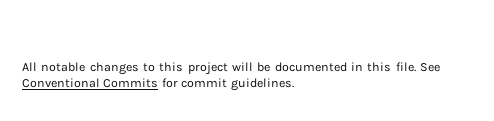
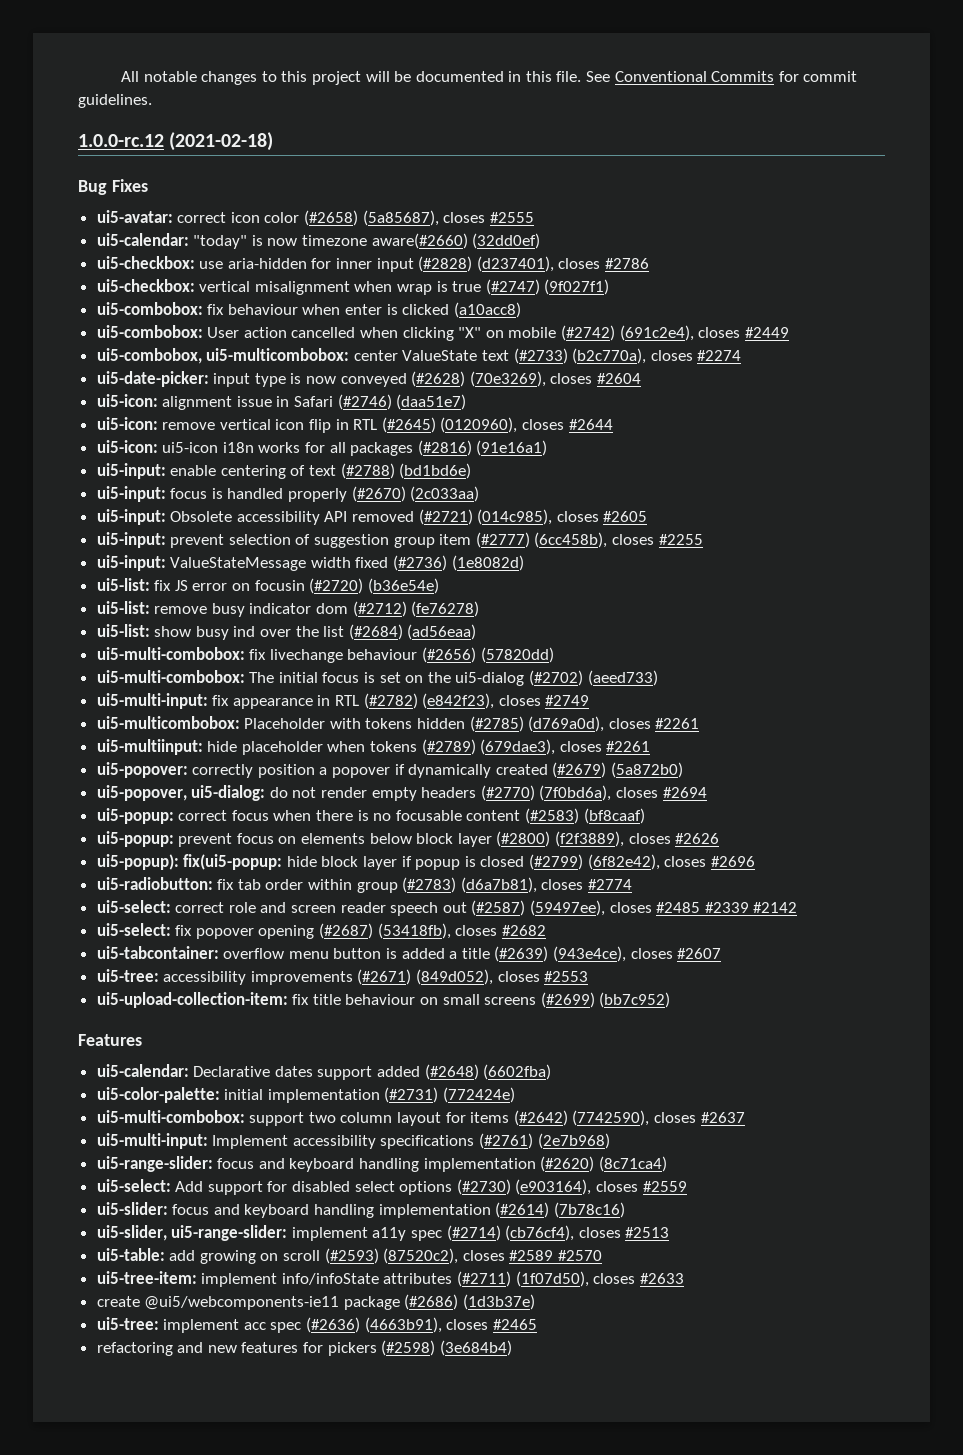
+ 1.0.0-rc.12 (2021-02-18)
+ Bug Fixes
+ ui5-avatar: correct icon color (#2658) (5a85687), closes #2555
+ ui5-calendar: "today" is now timezone aware(#2660) (32dd0ef)
+ ui5-checkbox: use aria-hidden for inner input (#2828) (d237401), closes #2786
+ ui5-checkbox: vertical misalignment when wrap is true (#2747) (9f027f1)
+ ui5-combobox: fix behaviour when enter is clicked (a10acc8)
+ ui5-combobox: User action cancelled when clicking "X" on mobile (#2742) (691c2e4), closes #2449
+ ui5-combobox, ui5-multicombobox: center ValueState text (#2733) (b2c770a), closes #2274
+ ui5-date-picker: input type is now conveyed (#2628) (70e3269), closes #2604
+ ui5-icon: alignment issue in Safari (#2746) (daa51e7)
+ ui5-icon: remove vertical icon flip in RTL (#2645) (0120960), closes #2644
+ ui5-icon: ui5-icon i18n works for all packages (#2816) (91e16a1)
+ ui5-input: enable centering of text (#2788) (bd1bd6e)
+ ui5-input: focus is handled properly (#2670) (2c033aa)
+ ui5-input: Obsolete accessibility API removed (#2721) (014c985), closes #2605
+ ui5-input: prevent selection of suggestion group item (#2777) (6cc458b), closes #2255
+ ui5-input: ValueStateMessage width fixed (#2736) (1e8082d)
+ ui5-list: fix JS error on focusin (#2720) (b36e54e)
+ ui5-list: remove busy indicator dom (#2712) (fe76278)
+ ui5-list: show busy ind over the list (#2684) (ad56eaa)
+ ui5-multi-combobox: fix livechange behaviour (#2656) (57820dd)
+ ui5-multi-combobox: The initial focus is set on the ui5-dialog (#2702) (aeed733)
+ ui5-multi-input: fix appearance in RTL (#2782) (e842f23), closes #2749
+ ui5-multicombobox: Placeholder with tokens hidden (#2785) (d769a0d), closes #2261
+ ui5-multiinput: hide placeholder when tokens (#2789) (679dae3), closes #2261
+ ui5-popover: correctly position a popover if dynamically created (#2679) (5a872b0)
+ ui5-popover, ui5-dialog: do not render empty headers (#2770) (7f0bd6a), closes #2694
+ ui5-popup: correct focus when there is no focusable content (#2583) (bf8caaf)
+ ui5-popup: prevent focus on elements below block layer (#2800) (f2f3889), closes #2626
+ ui5-popup): fix(ui5-popup: hide block layer if popup is closed (#2799) (6f82e42), closes #2696
+ ui5-radiobutton: fix tab order within group (#2783) (d6a7b81), closes #2774
+ ui5-select: correct role and screen reader speech out (#2587) (59497ee), closes #2485 #2339 #2142
+ ui5-select: fix popover opening (#2687) (53418fb), closes #2682
+ ui5-tabcontainer: overflow menu button is added a title (#2639) (943e4ce), closes #2607
+ ui5-tree: accessibility improvements (#2671) (849d052), closes #2553
+ ui5-upload-collection-item: fix title behaviour on small screens (#2699) (bb7c952)
+ Features
+ ui5-calendar: Declarative dates support added (#2648) (6602fba)
+ ui5-color-palette: initial implementation (#2731) (772424e)
+ ui5-multi-combobox: support two column layout for items (#2642) (7742590), closes #2637
+ ui5-multi-input: Implement accessibility specifications (#2761) (2e7b968)
+ ui5-range-slider: focus and keyboard handling implementation (#2620) (8c71ca4)
+ ui5-select: Add support for disabled select options (#2730) (e903164), closes #2559
+ ui5-slider: focus and keyboard handling implementation (#2614) (7b78c16)
+ ui5-slider, ui5-range-slider: implement a11y spec (#2714) (cb76cf4), closes #2513
+ ui5-table: add growing on scroll (#2593) (87520c2), closes #2589 #2570
+ ui5-tree-item: implement info/infoState attributes (#2711) (1f07d50), closes #2633
+ create @ui5/webcomponents-ie11 package (#2686) (1d3b37e)
+ ui5-tree: implement acc spec (#2636) (4663b91), closes #2465
+ refactoring and new features for pickers (#2598) (3e684b4)

